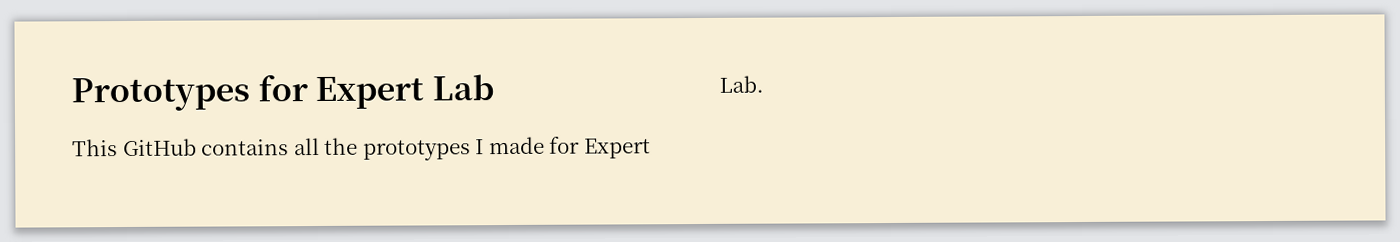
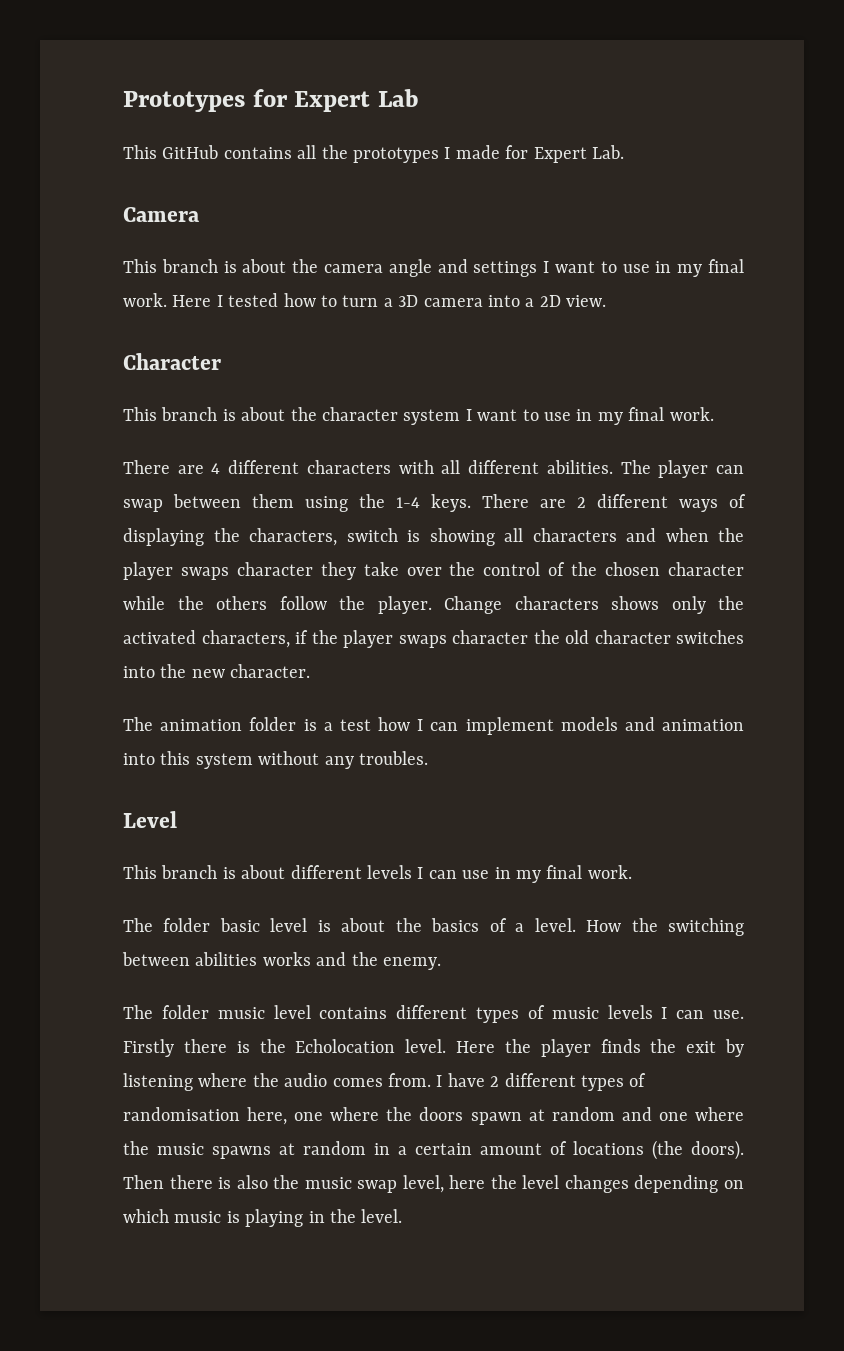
+ Camera
+ This branch is about the camera angle and settings I want to use in my final work. Here I tested how to turn a 3D camera into a 2D view.
+ Character
+ This branch is about the character system I want to use in my final work.
+ There are 4 different characters with all different abilities. The player can swap between them using the 1-4 keys. There are 2 different ways of displaying the characters, switch is showing all characters and when the player swaps character they take over the control of the chosen character while the others follow the player. Change characters shows only the activated characters, if the player swaps character the old character switches into the new character.
+ The animation folder is a test how I can implement models and animation into this system without any troubles.
+ Level
+ This branch is about different levels I can use in my final work.
+ The folder basic level is about the basics of a level. How the switching between abilities works and the enemy.
+ The folder music level contains different types of music levels I can use. Firstly there is the Echolocation level. Here the player finds the exit by listening where the audio comes from. I have 2 different types of randomisation here, one where the doors spawn at random and one where the music spawns at random in a certain amount of locations (the doors). Then there is also the music swap level, here the level changes depending on which music is playing in the level.

